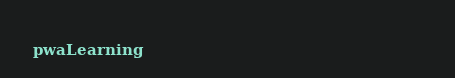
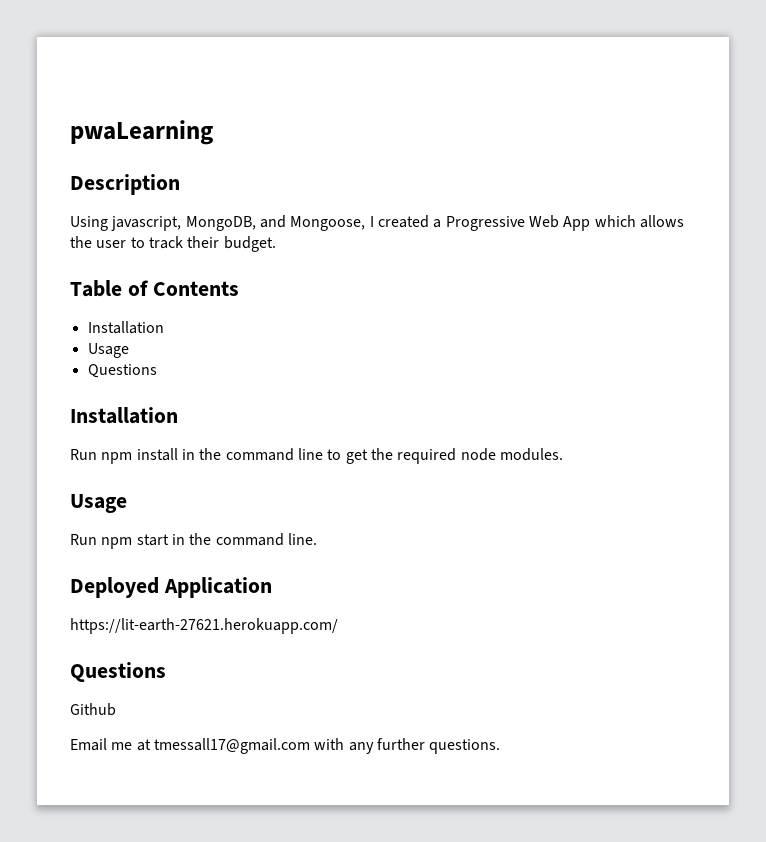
+ Description
+ Using javascript, MongoDB, and Mongoose, I created a Progressive Web App which allows the user to track their budget.
+ Table of Contents
+ Installation
+ Usage
+ Questions
+ Installation
+ Run npm install in the command line to get the required node modules.
+ Usage
+ Run npm start in the command line.
+ Deployed Application
+ https://lit-earth-27621.herokuapp.com/
+ Questions
+ Github
+ Email me at tmessall17@gmail.com with any further questions.

